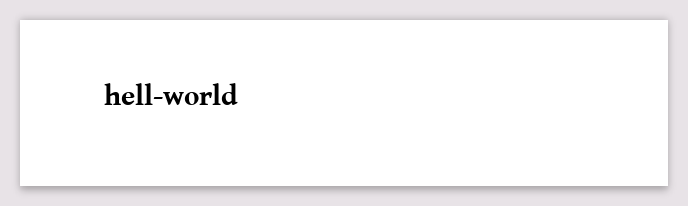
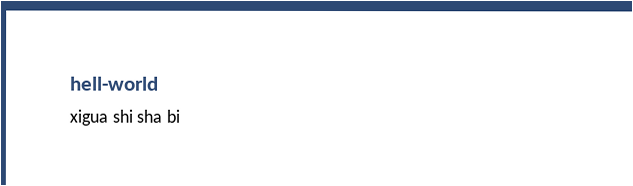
+ xigua shi sha bi

